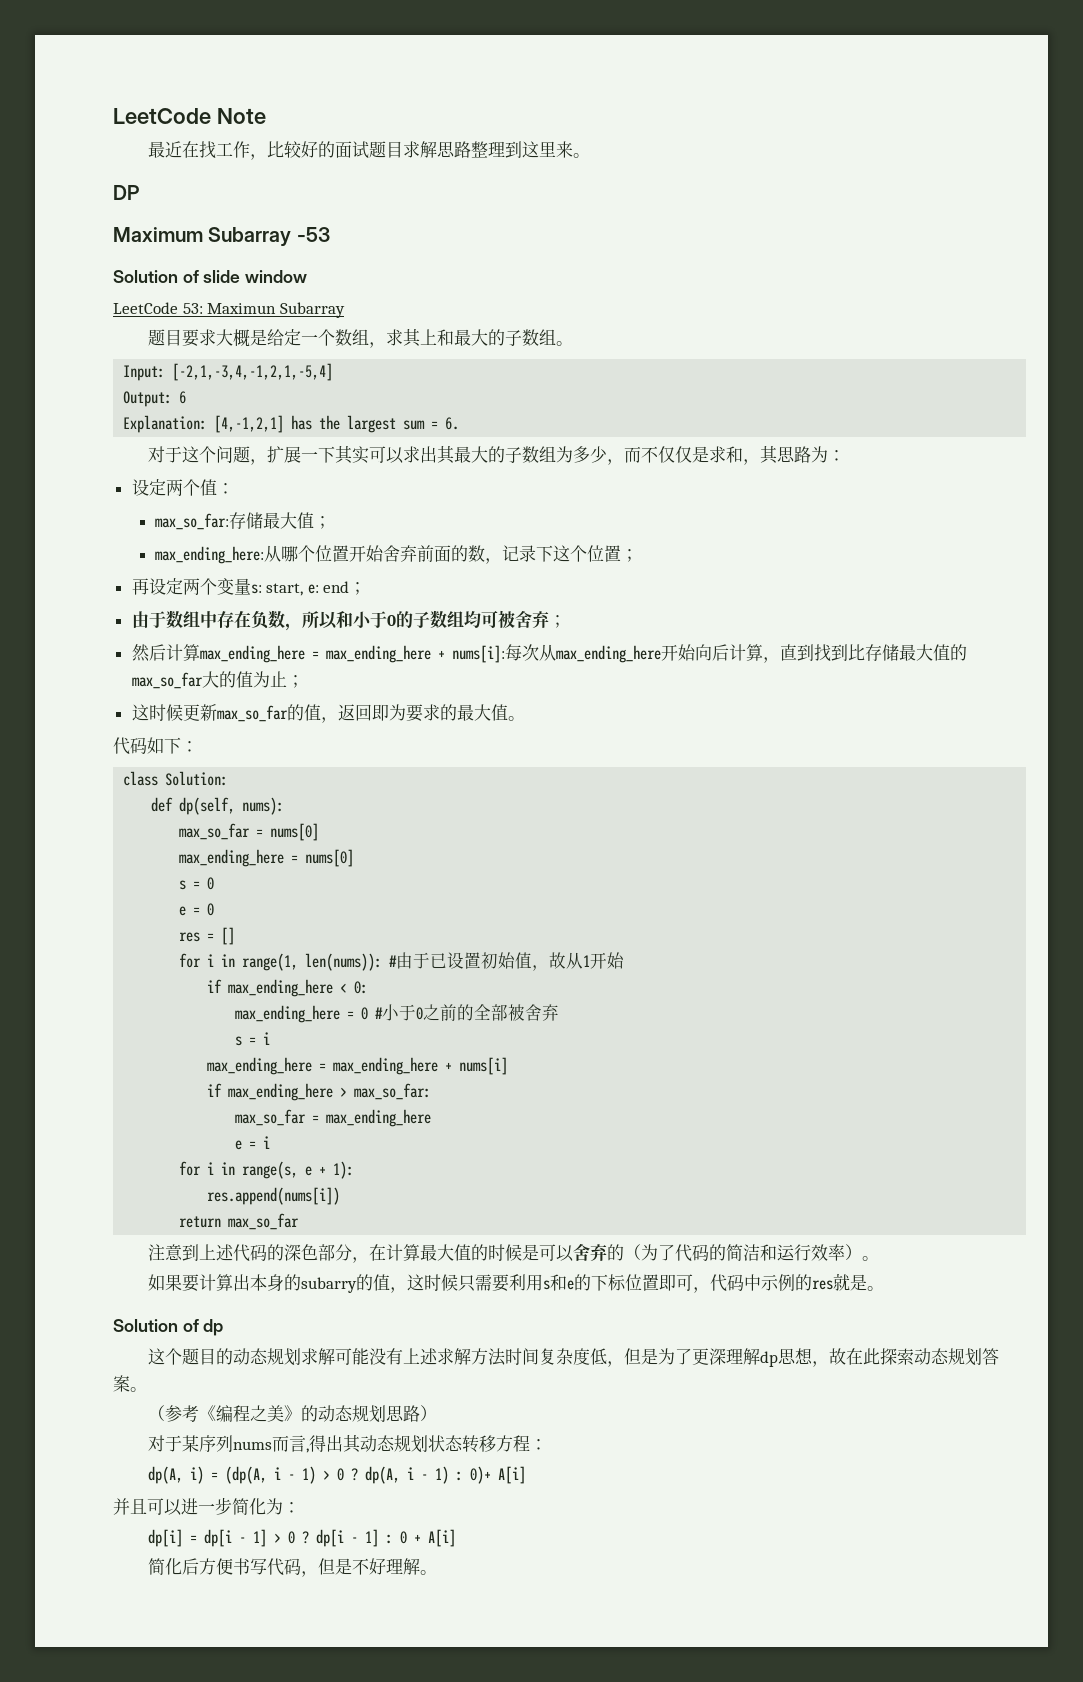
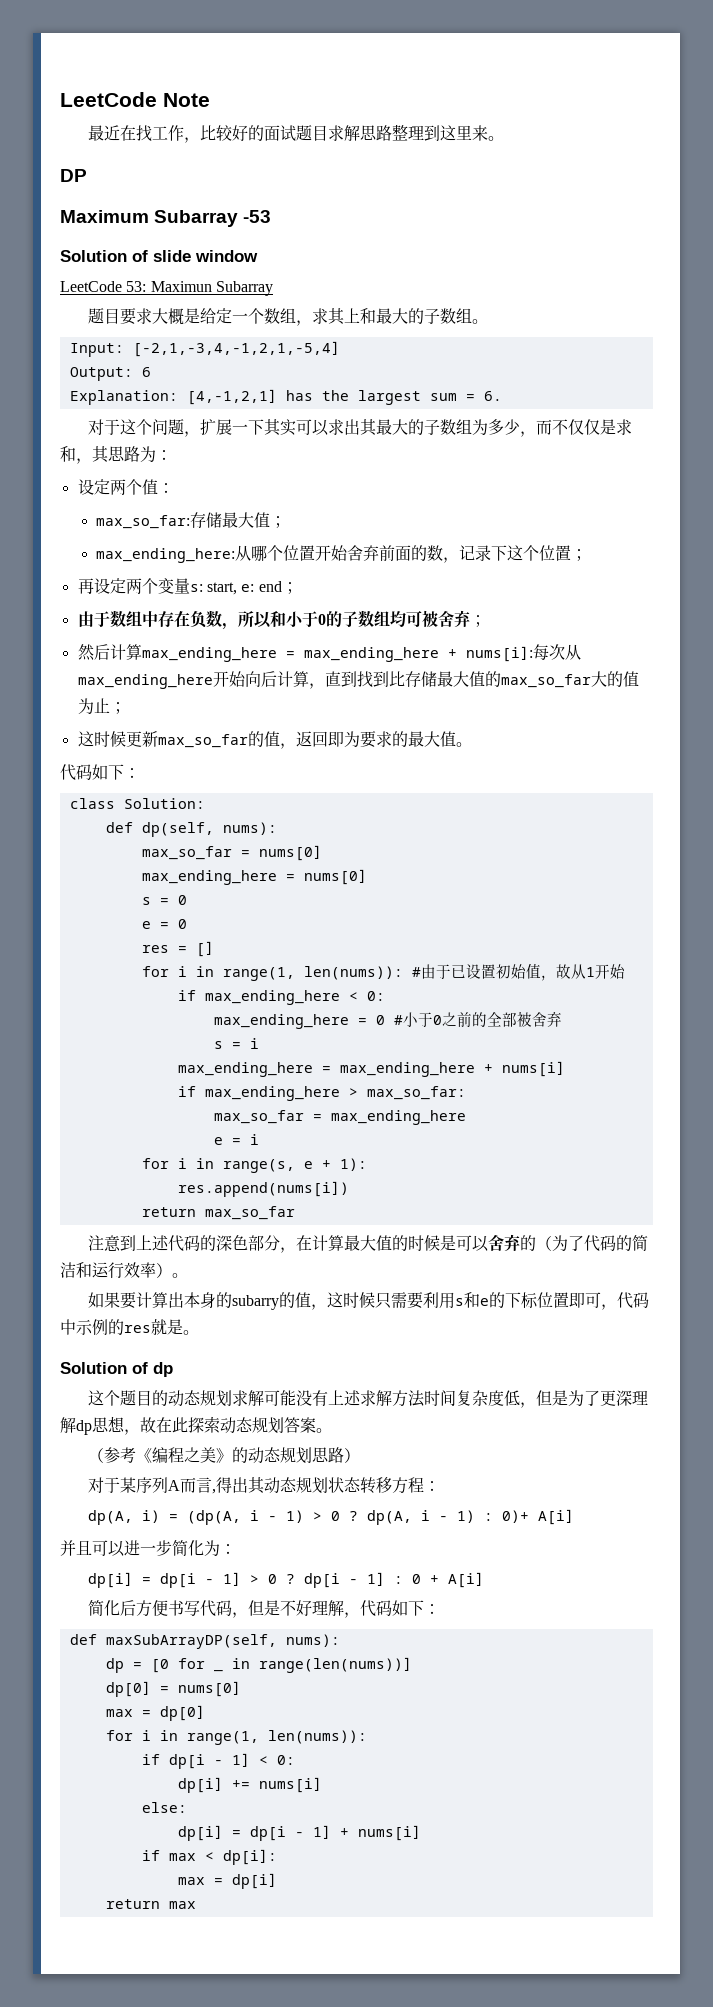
- 对于某序列nums而言,得出其动态规划状态转移方程：
+ 对于某序列A而言,得出其动态规划状态转移方程：
- 简化后方便书写代码，但是不好理解。
+ 简化后方便书写代码，但是不好理解，代码如下：
+ def maxSubArrayDP(self, nums):
+ dp = [0 for _ in range(len(nums))]
+ dp[0] = nums[0]
+ max = dp[0]
+ for i in range(1, len(nums)):
+ if dp[i - 1] < 0:
+ dp[i] += nums[i]
+ else:
+ dp[i] = dp[i - 1] + nums[i]
+ if max < dp[i]:
+ max = dp[i]
+ return max

